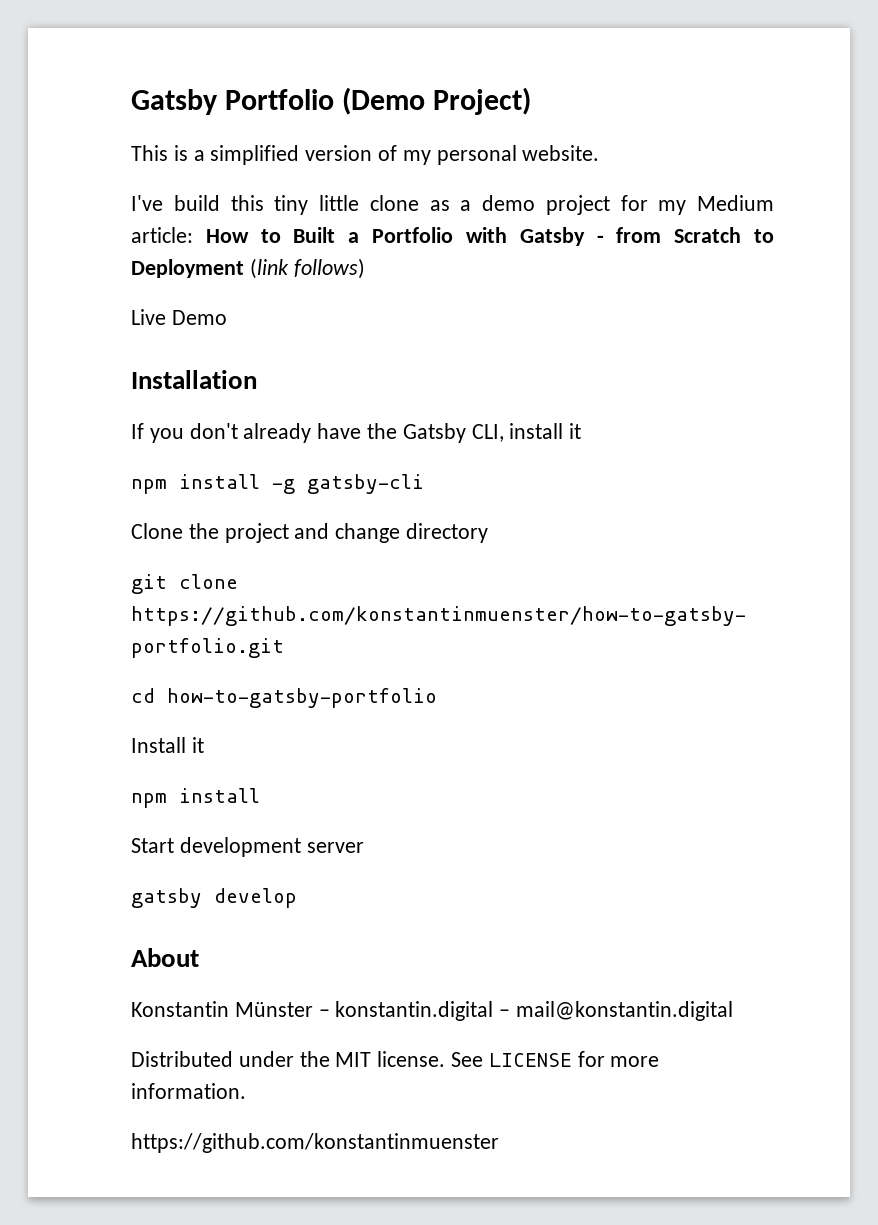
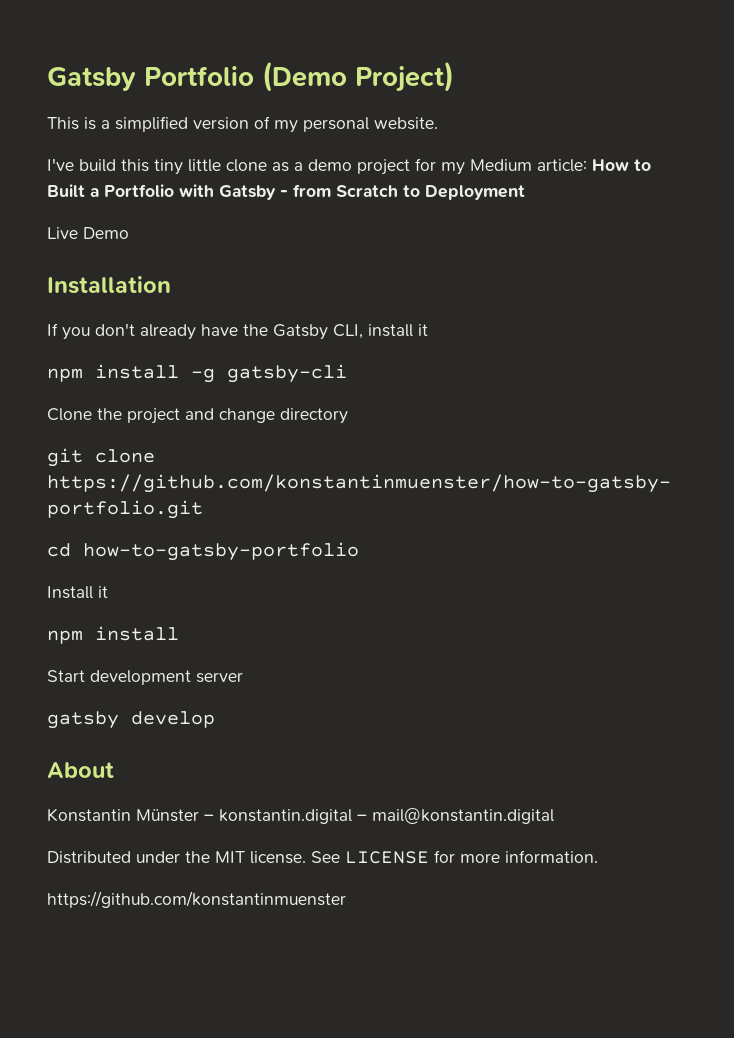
- I've build this tiny little clone as a demo project for my Medium article: How to Built a Portfolio with Gatsby - from Scratch to Deployment (link follows)
+ I've build this tiny little clone as a demo project for my Medium article: How to Built a Portfolio with Gatsby - from Scratch to Deployment

